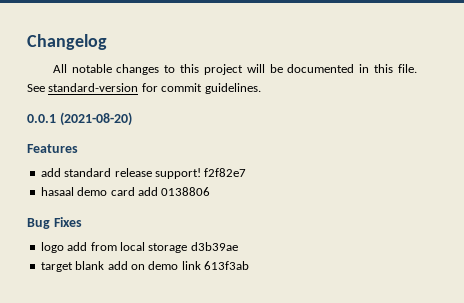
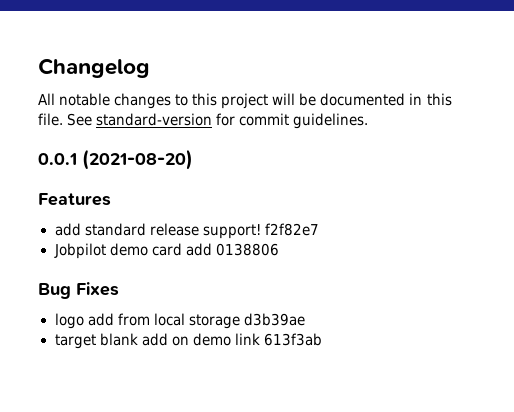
- hasaal demo card add 0138806
+ Jobpilot demo card add 0138806

